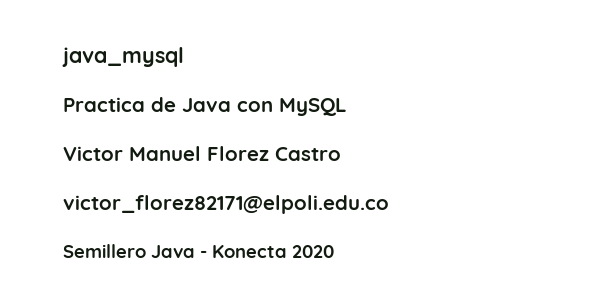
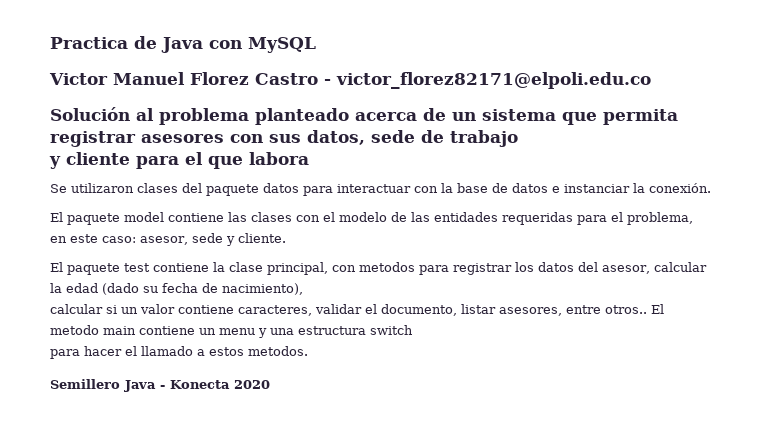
- java_mysql
- Victor Manuel Florez Castro
- victor_florez82171@elpoli.edu.co
+ Victor Manuel Florez Castro - victor_florez82171@elpoli.edu.co
+ Solución al problema planteado acerca de un sistema que permita registrar asesores con sus datos, sede de trabajo
+ y cliente para el que labora
+ Se utilizaron clases del paquete datos para interactuar con la base de datos e instanciar la conexión.
+ El paquete model contiene las clases con el modelo de las entidades requeridas para el problema, en este caso: asesor, sede y cliente.
+ El paquete test contiene la clase principal, con metodos para registrar los datos del asesor, calcular la edad (dado su fecha de nacimiento),
+ calcular si un valor contiene caracteres, validar el documento, listar asesores, entre otros.. El metodo main contiene un menu y una estructura switch
+ para hacer el llamado a estos metodos.

